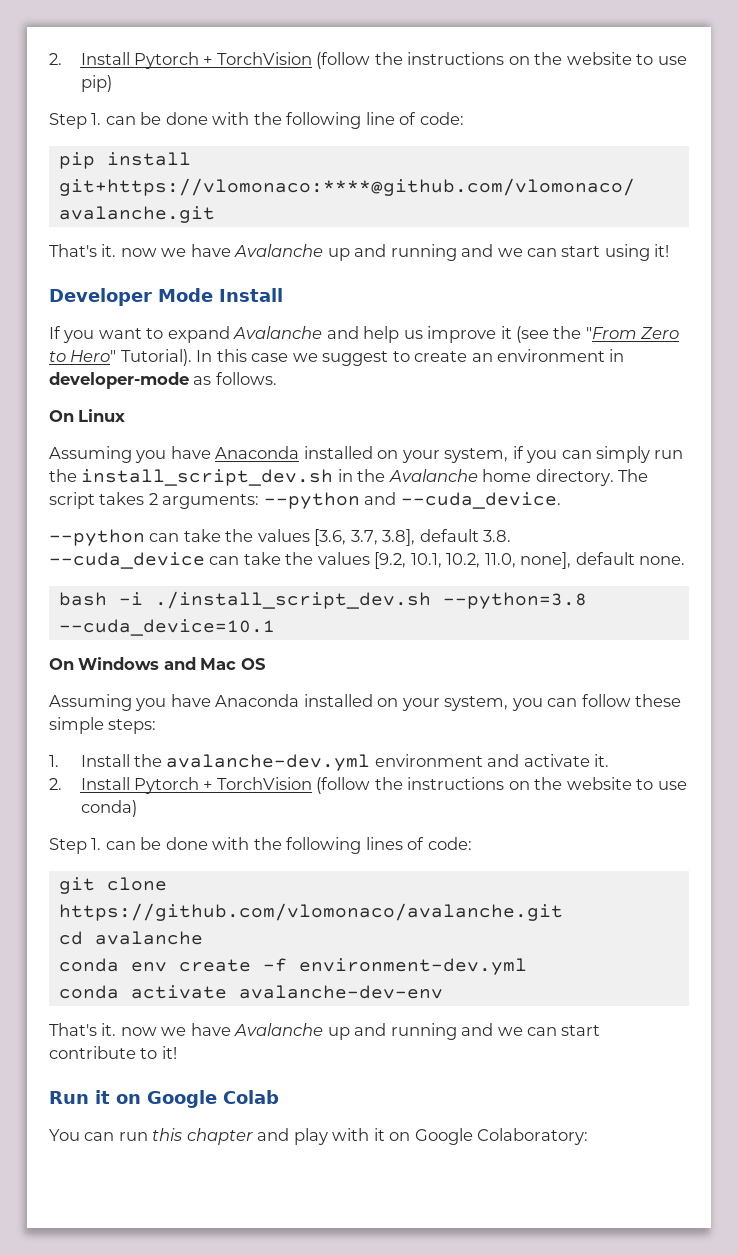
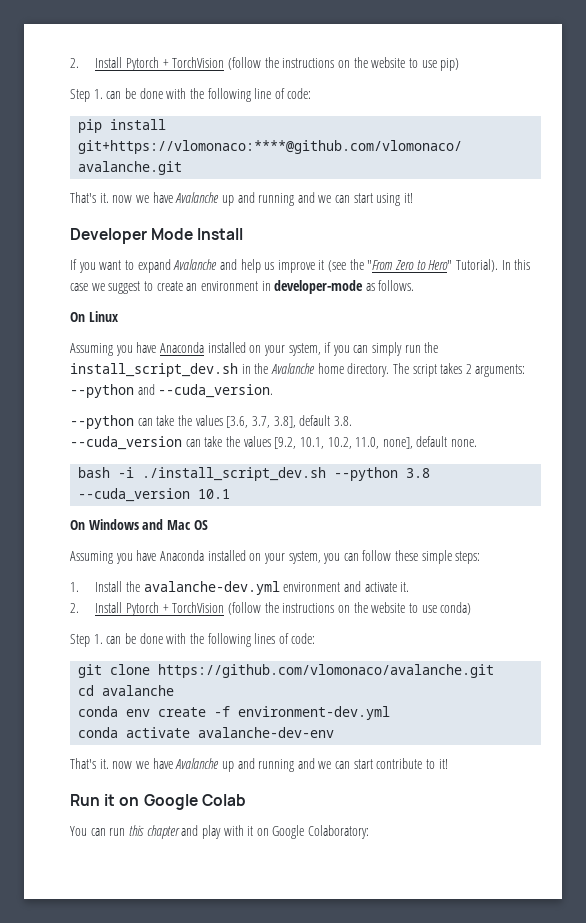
- The script takes 2 arguments: --python and --cuda_device.
+ The script takes 2 arguments: --python and --cuda_version.
- --cuda_device can take the values [9.2, 10.1, 10.2, 11.0, none], default none.
+ --cuda_version can take the values [9.2, 10.1, 10.2, 11.0, none], default none.
- bash -i ./install_script_dev.sh --python=3.8 --cuda_device=10.1
+ bash -i ./install_script_dev.sh --python 3.8 --cuda_version 10.1

